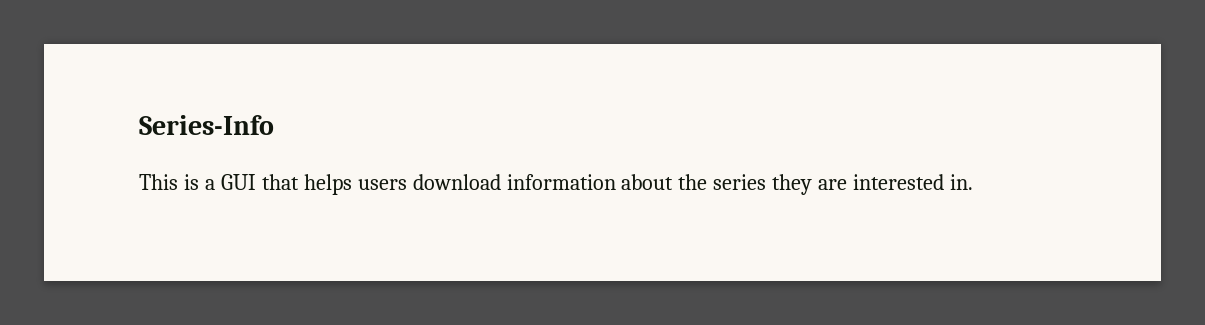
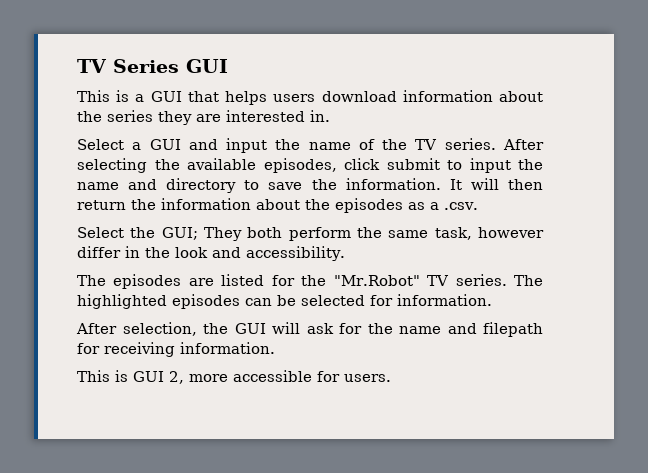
- Series-Info
+ TV Series GUI
+ Select a GUI and input the name of the TV series. After selecting the available episodes, click submit to input the name and directory to save the information. It will then return the information about the episodes as a .csv.
+ Select the GUI; They both perform the same task, however differ in the look and accessibility.
+ The episodes are listed for the "Mr.Robot" TV series. The highlighted episodes can be selected for information.
+ After selection, the GUI will ask for the name and filepath for receiving information.
+ This is GUI 2, more accessible for users.

